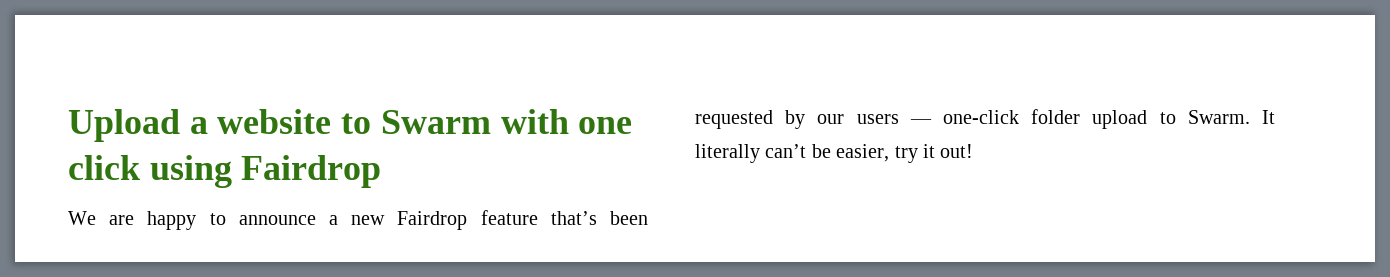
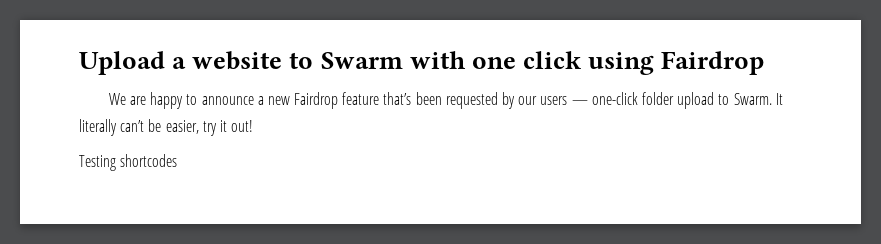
+ Testing shortcodes

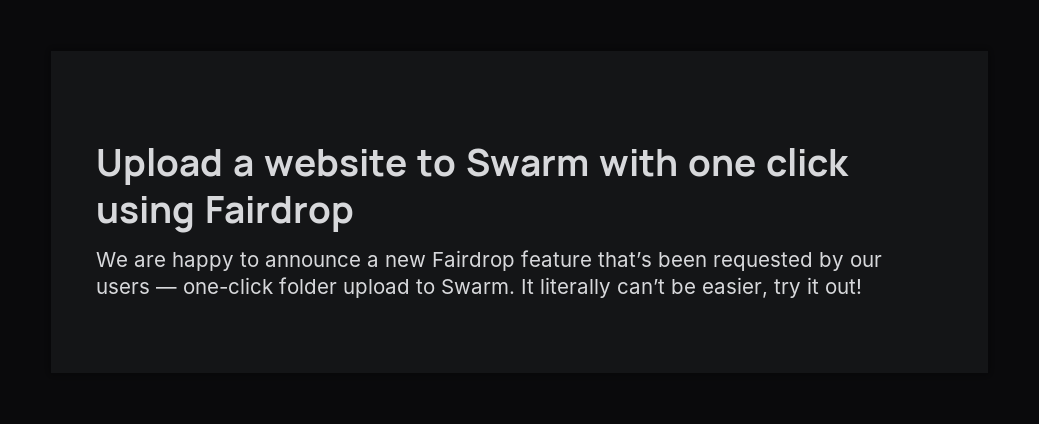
- Testing shortcodes

